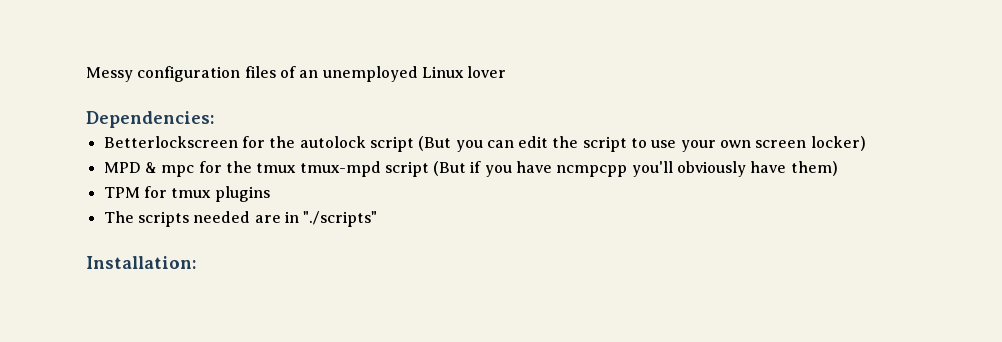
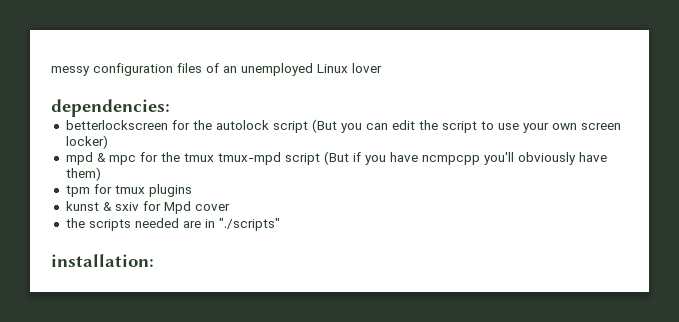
- Messy configuration files of an unemployed Linux lover
+ messy configuration files of an unemployed Linux lover
- Dependencies:
- Betterlockscreen for the autolock script (But you can edit the script to use your own screen locker)
+ dependencies:
+ betterlockscreen for the autolock script (But you can edit the script to use your own screen locker)
- MPD & mpc for the tmux tmux-mpd script (But if you have ncmpcpp you'll obviously have them)
+ mpd & mpc for the tmux tmux-mpd script (But if you have ncmpcpp you'll obviously have them)
- TPM for tmux plugins
+ tpm for tmux plugins
- The scripts needed are in "./scripts"
+ kunst & sxiv for Mpd cover
+ the scripts needed are in "./scripts"
- Installation:
+ installation:

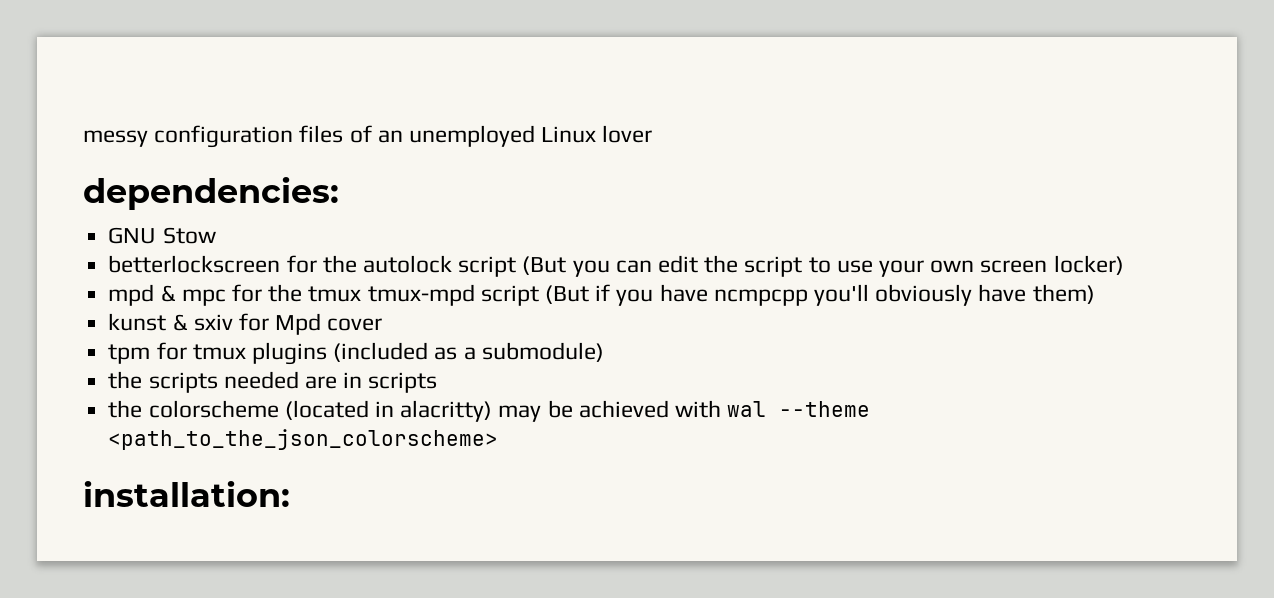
+ GNU Stow
- tpm for tmux plugins
+ tpm for tmux plugins (included as a submodule)
- the scripts needed are in "./scripts"
+ the scripts needed are in scripts
+ the colorscheme (located in alacritty) may be achieved with wal --theme <path_to_the_json_colorscheme>

